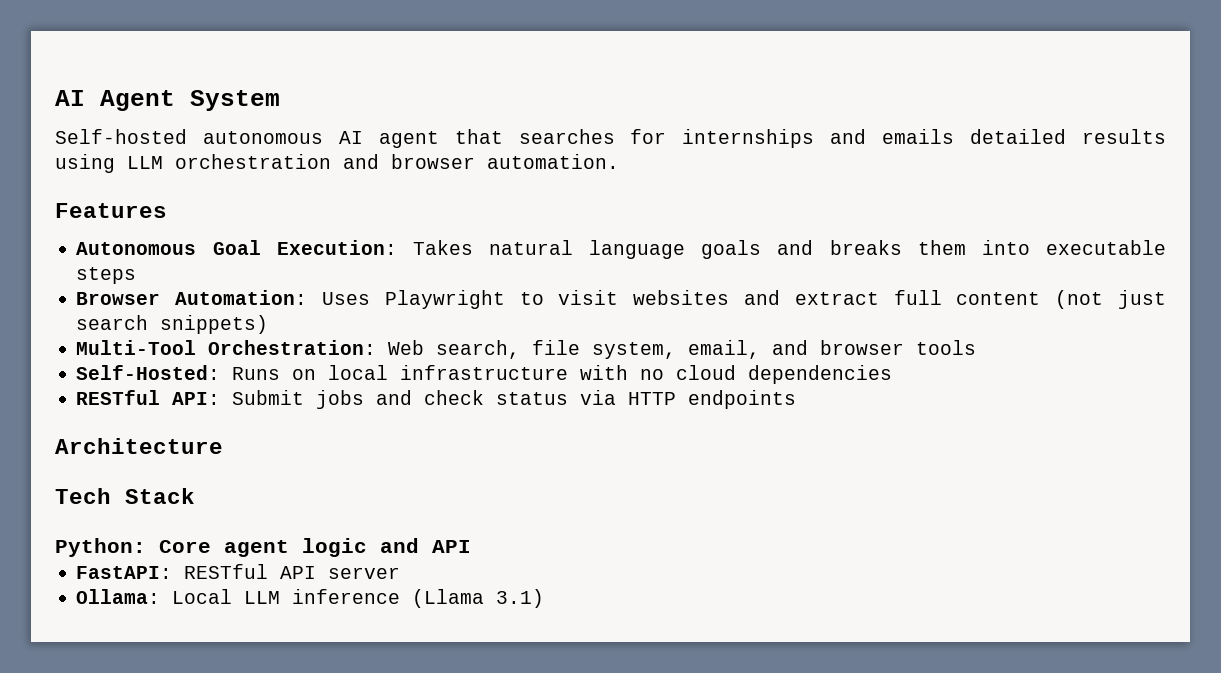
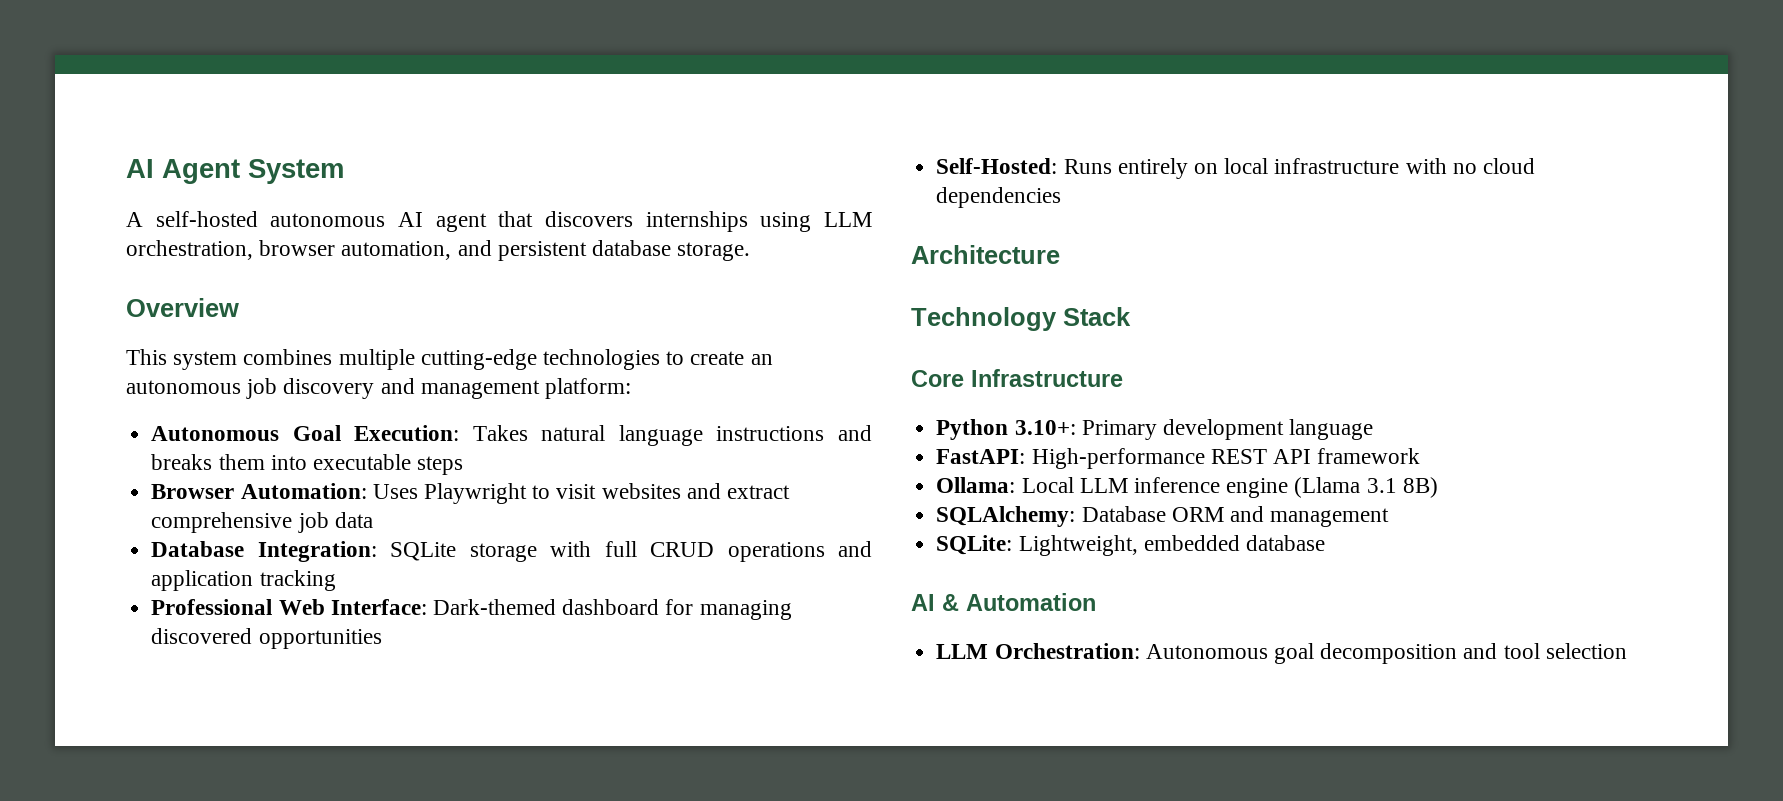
- Self-hosted autonomous AI agent that searches for internships and emails detailed results using LLM orchestration and browser automation.
- Features
+ A self-hosted autonomous AI agent that discovers internships using LLM orchestration, browser automation, and persistent database storage.
+ Overview
+ This system combines multiple cutting-edge technologies to create an autonomous job discovery and management platform:
- Autonomous Goal Execution: Takes natural language goals and breaks them into executable steps
+ Autonomous Goal Execution: Takes natural language instructions and breaks them into executable steps
- Browser Automation: Uses Playwright to visit websites and extract full content (not just search snippets)
- Multi-Tool Orchestration: Web search, file system, email, and browser tools
+ Browser Automation: Uses Playwright to visit websites and extract comprehensive job data
+ Database Integration: SQLite storage with full CRUD operations and application tracking
+ Professional Web Interface: Dark-themed dashboard for managing discovered opportunities
- Self-Hosted: Runs on local infrastructure with no cloud dependencies
+ Self-Hosted: Runs entirely on local infrastructure with no cloud dependencies
- RESTful API: Submit jobs and check status via HTTP endpoints
- Tech Stack
+ Technology Stack
- Python: Core agent logic and API
- FastAPI: RESTful API server
- Ollama: Local LLM inference (Llama 3.1)
+ Core Infrastructure
+ Python 3.10+: Primary development language
+ FastAPI: High-performance REST API framework
+ Ollama: Local LLM inference engine (Llama 3.1 8B)
+ SQLAlchemy: Database ORM and management
+ SQLite: Lightweight, embedded database
+ AI & Automation
+ LLM Orchestration: Autonomous goal decomposition and tool selection

